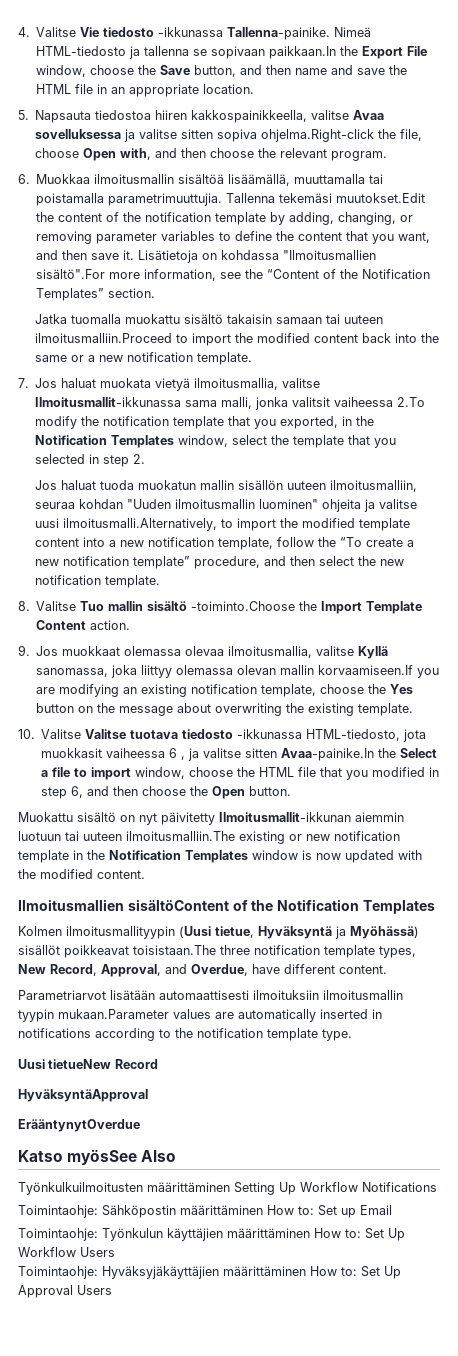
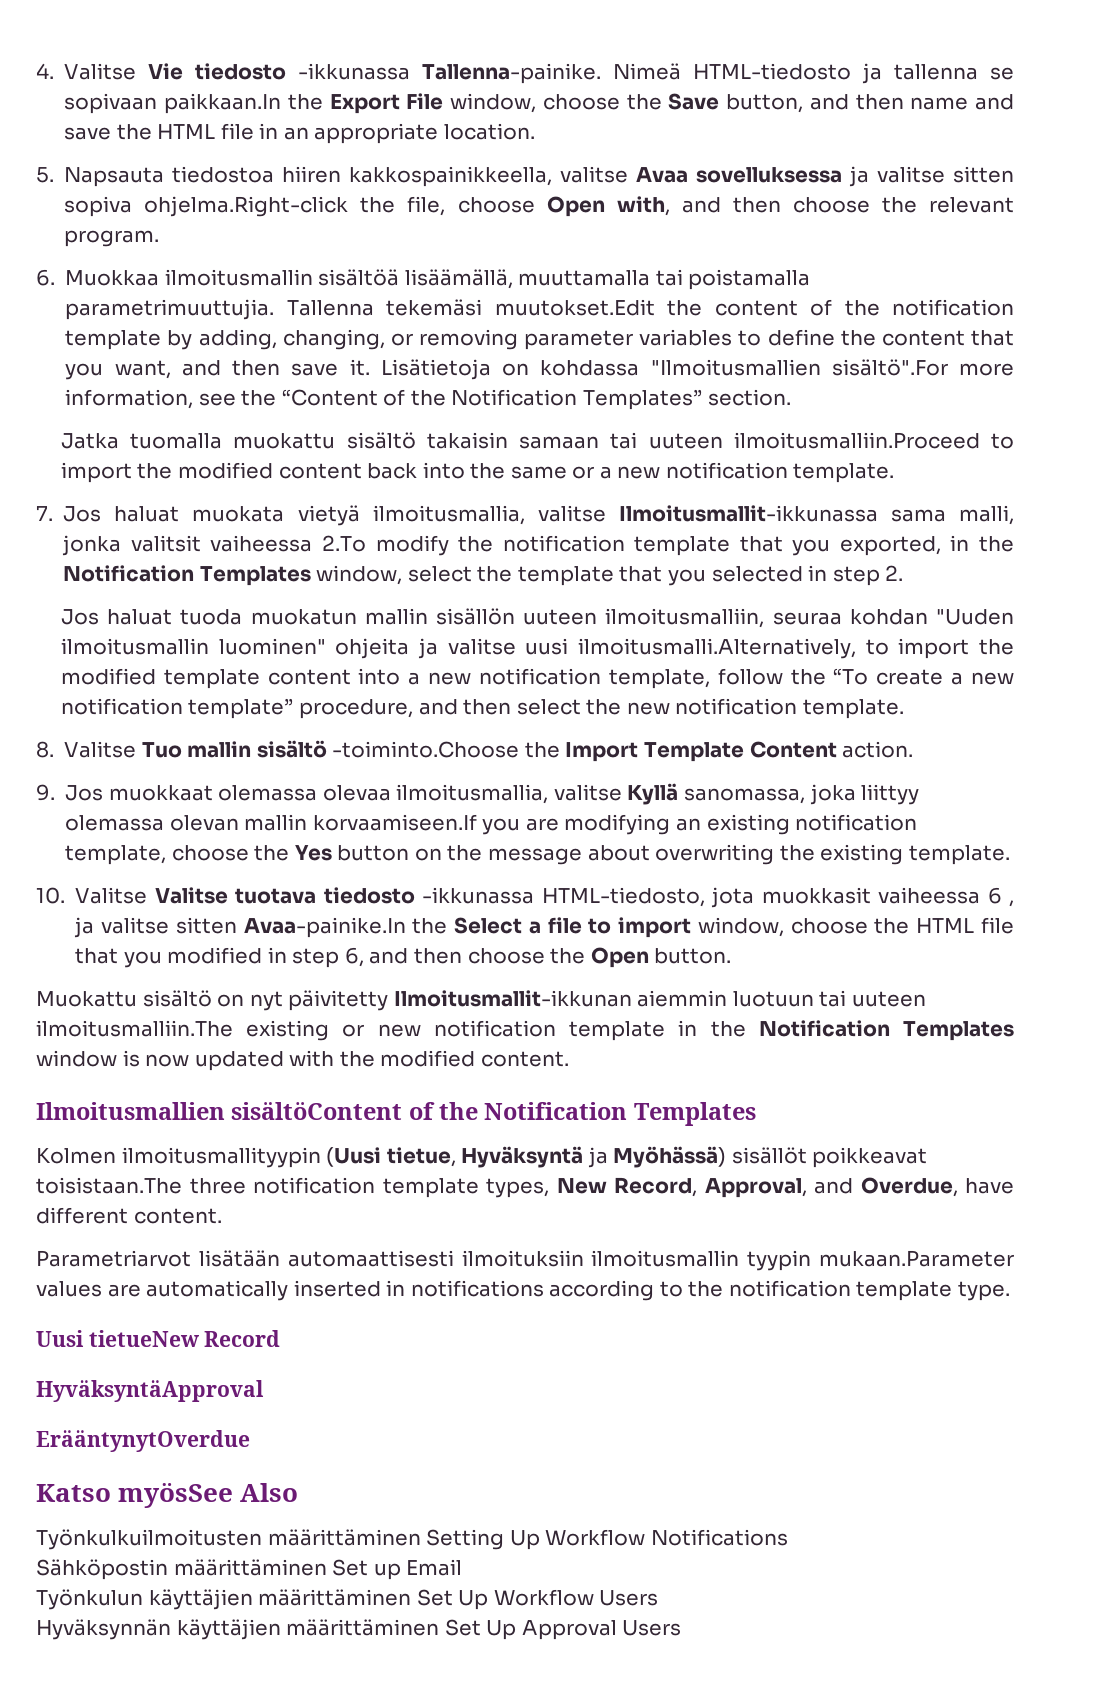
- Toimintaohje: Sähköpostin määrittäminen How to: Set up Email
+ Sähköpostin määrittäminen Set up Email
- Toimintaohje: Työnkulun käyttäjien määrittäminen How to: Set Up Workflow Users
+ Työnkulun käyttäjien määrittäminen Set Up Workflow Users
- Toimintaohje: Hyväksyjäkäyttäjien määrittäminen How to: Set Up Approval Users
+ Hyväksynnän käyttäjien määrittäminen Set Up Approval Users

